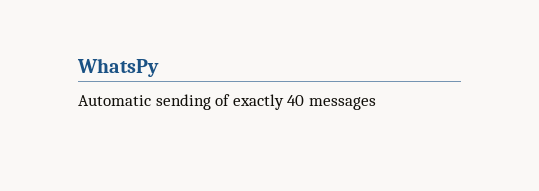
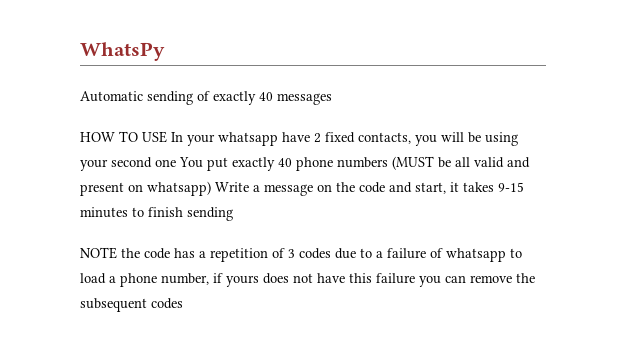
+ HOW TO USE In your whatsapp have 2 fixed contacts, you will be using your second one You put exactly 40 phone numbers (MUST be all valid and present on whatsapp) Write a message on the code and start, it takes 9-15 minutes to finish sending
+ NOTE the code has a repetition of 3 codes due to a failure of whatsapp to load a phone number, if yours does not have this failure you can remove the subsequent codes

